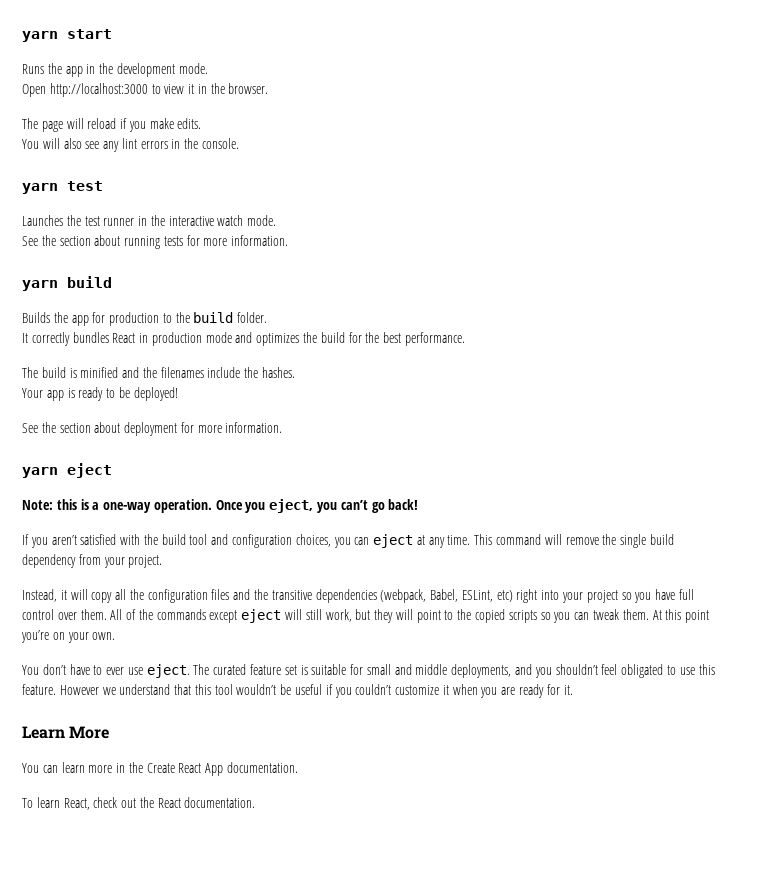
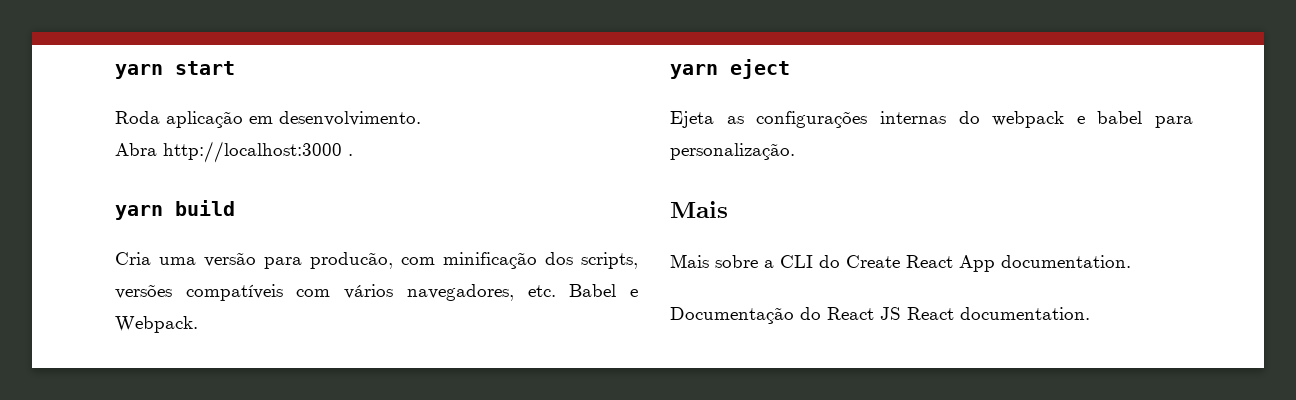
- Runs the app in the development mode.
- Open http://localhost:3000 to view it in the browser.
- The page will reload if you make edits.
- You will also see any lint errors in the console.
- yarn test
- Launches the test runner in the interactive watch mode.
- See the section about running tests for more information.
+ Roda aplicação em desenvolvimento.
+ Abra http://localhost:3000 .
  yarn build
- Builds the app for production to the build folder.
- It correctly bundles React in production mode and optimizes the build for the best performance.
- The build is minified and the filenames include the hashes.
- Your app is ready to be deployed!
- See the section about deployment for more information.
+ Cria uma versão para producão, com minificação dos scripts, versões compatíveis com vários navegadores, etc. Babel e Webpack.
  yarn eject
- Note: this is a one-way operation. Once you eject, you can’t go back!
- If you aren’t satisfied with the build tool and configuration choices, you can eject at any time. This command will remove the single build dependency from your project.
- Instead, it will copy all the configuration files and the transitive dependencies (webpack, Babel, ESLint, etc) right into your project so you have full control over them. All of the commands except eject will still work, but they will point to the copied scripts so you can tweak them. At this point you’re on your own.
- You don’t have to ever use eject. The curated feature set is suitable for small and middle deployments, and you shouldn’t feel obligated to use this feature. However we understand that this tool wouldn’t be useful if you couldn’t customize it when you are ready for it.
- Learn More
- You can learn more in the Create React App documentation.
- To learn React, check out the React documentation.
+ Ejeta as configurações internas do webpack e babel para personalização.
+ Mais
+ Mais sobre a CLI do Create React App documentation.
+ Documentação do React JS React documentation.

